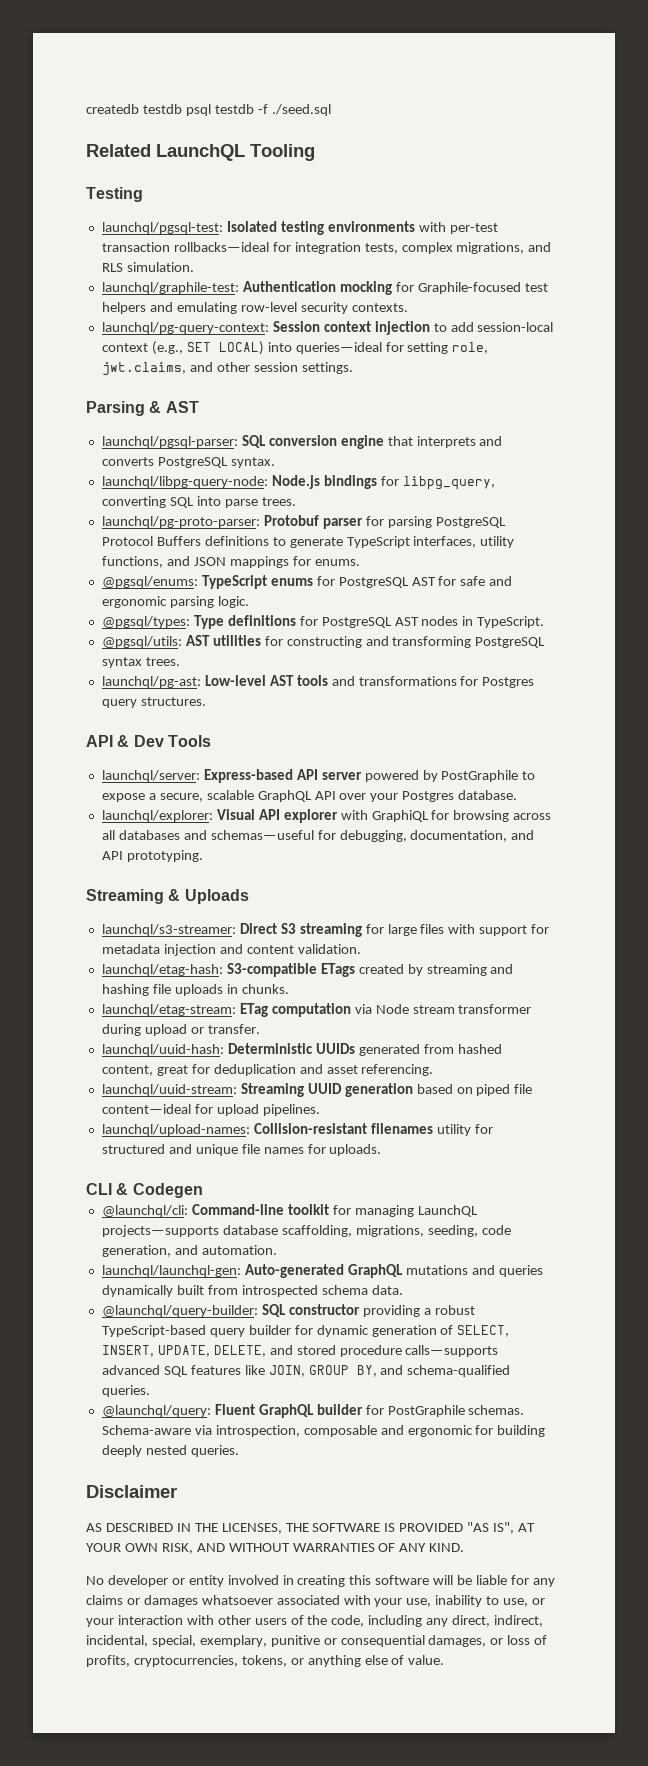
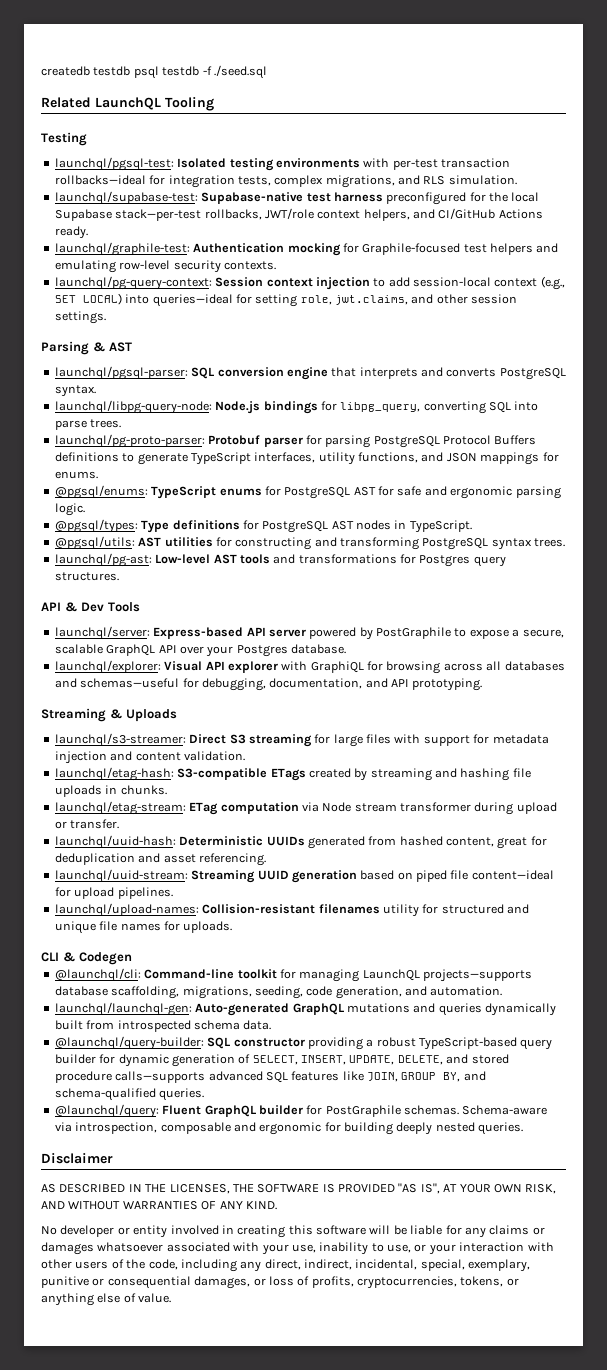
+ launchql/supabase-test: Supabase-native test harness preconfigured for the local Supabase stack—per-test rollbacks, JWT/role context helpers, and CI/GitHub Actions ready.

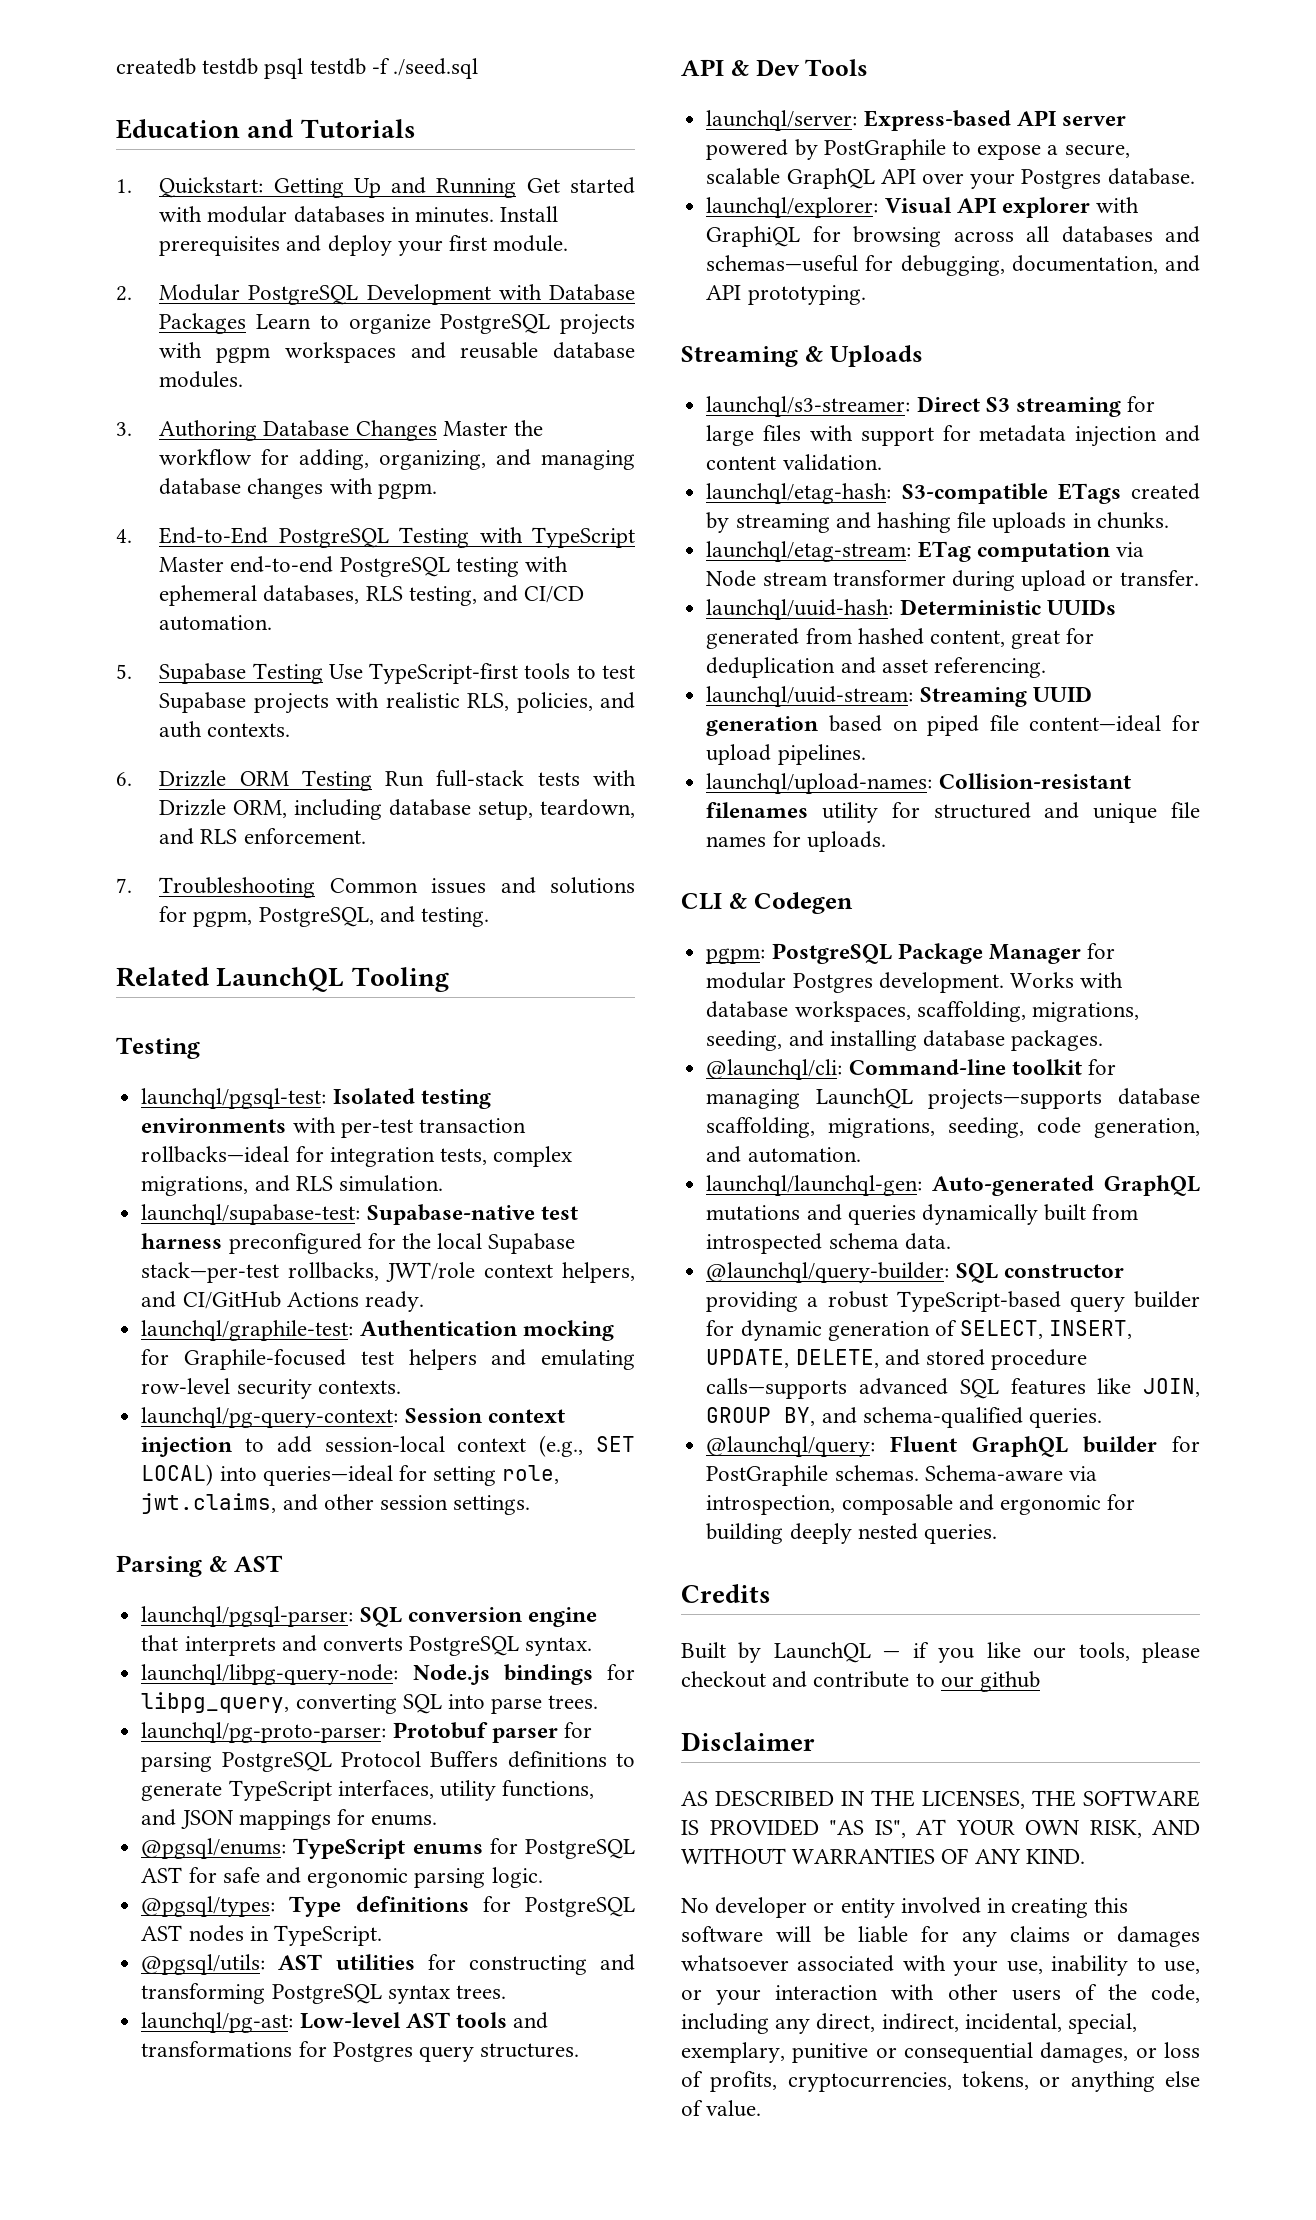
+ Education and Tutorials
+ 1. Quickstart: Getting Up and Running Get started with modular databases in minutes. Install prerequisites and deploy your first module.
+ 2. Modular PostgreSQL Development with Database Packages Learn to organize PostgreSQL projects with pgpm workspaces and reusable database modules.
+ 3. Authoring Database Changes Master the workflow for adding, organizing, and managing database changes with pgpm.
+ 4. End-to-End PostgreSQL Testing with TypeScript Master end-to-end PostgreSQL testing with ephemeral databases, RLS testing, and CI/CD automation.
+ 5. Supabase Testing Use TypeScript-first tools to test Supabase projects with realistic RLS, policies, and auth contexts.
+ 6. Drizzle ORM Testing Run full-stack tests with Drizzle ORM, including database setup, teardown, and RLS enforcement.
+ 7. Troubleshooting Common issues and solutions for pgpm, PostgreSQL, and testing.
+ pgpm: PostgreSQL Package Manager for modular Postgres development. Works with database workspaces, scaffolding, migrations, seeding, and installing database packages.
+ Credits
+ Built by LaunchQL — if you like our tools, please checkout and contribute to our github

